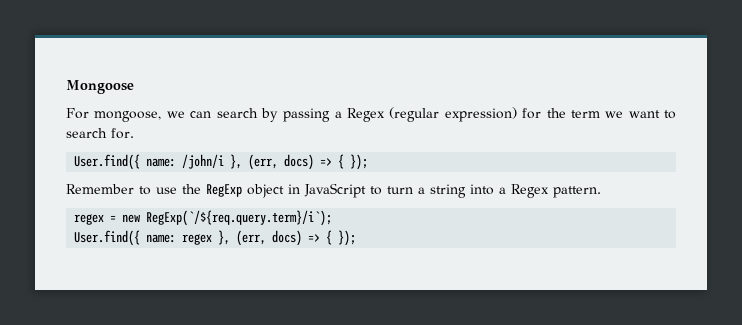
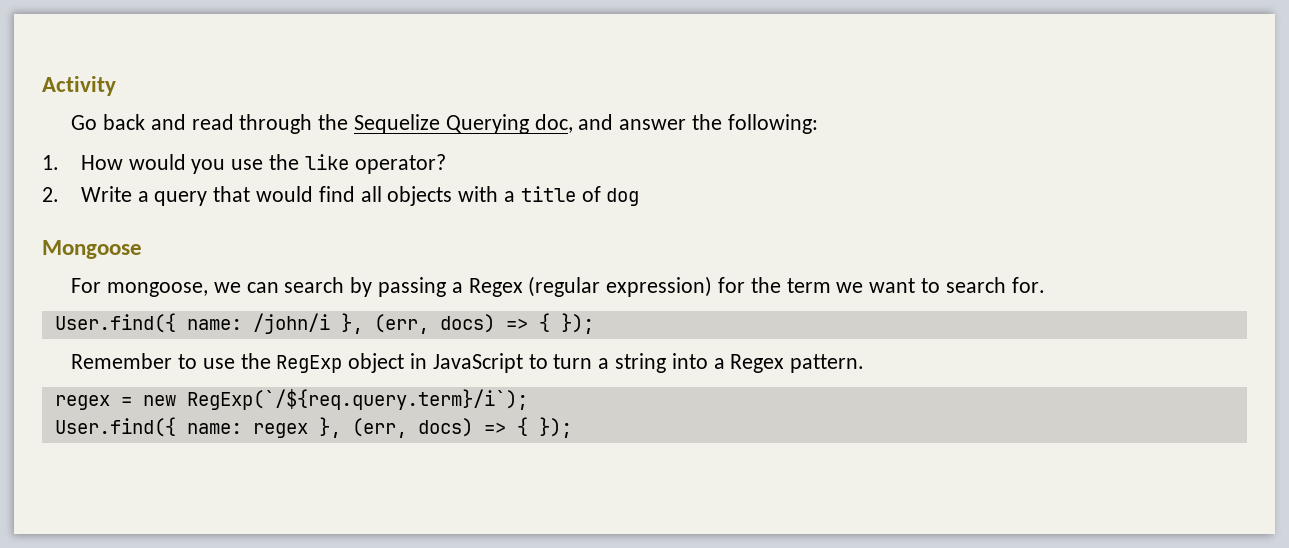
+ Activity
+ Go back and read through the Sequelize Querying doc, and answer the following:
+ 1. How would you use the like operator?
+ 2. Write a query that would find all objects with a title of dog

